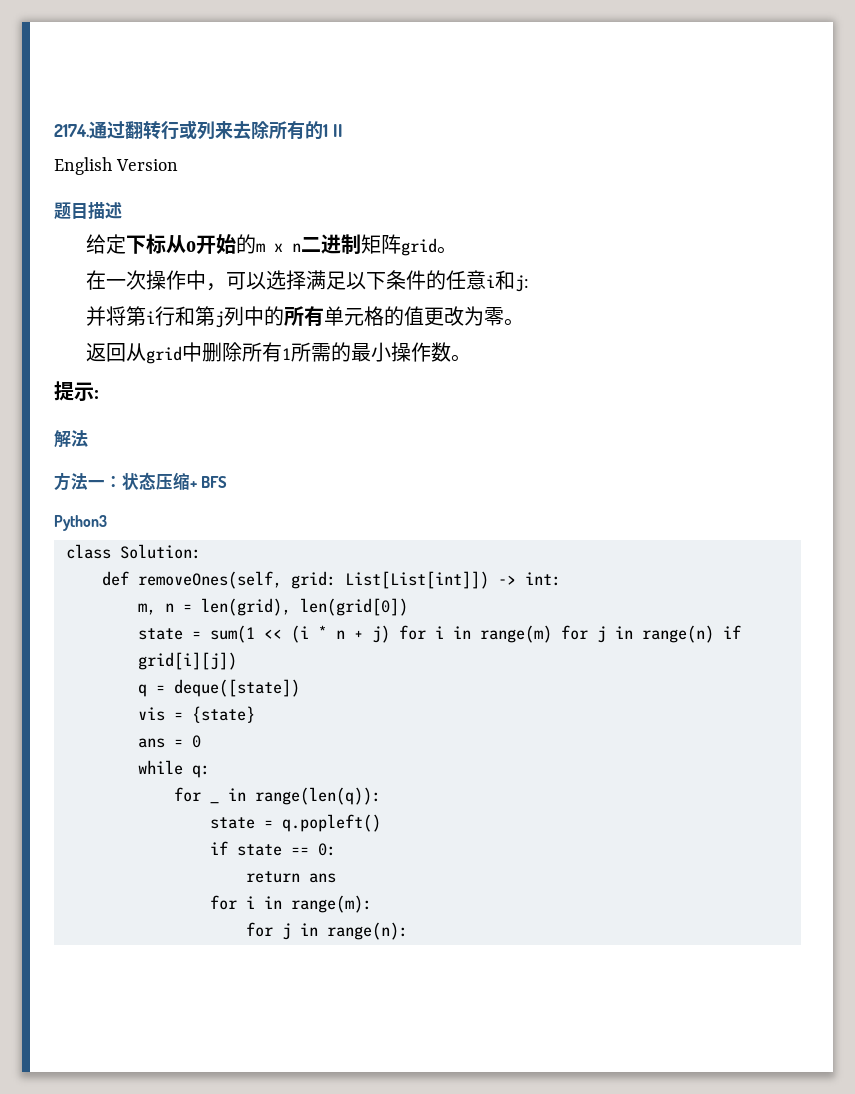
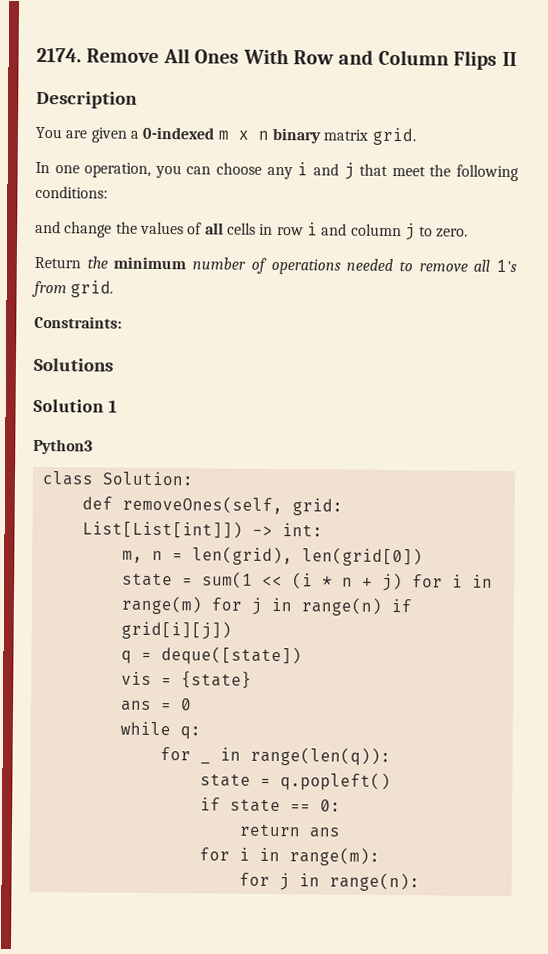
- 通过翻转行或列来去除所有的1 II
- English Version
- 题目描述
- 给定下标从0开始的m x n二进制矩阵grid。
- 在一次操作中，可以选择满足以下条件的任意i和j:
- 并将第i行和第j列中的所有单元格的值更改为零。
- 返回从grid中删除所有1所需的最小操作数。
- 提示:
- 解法
- 方法一：状态压缩+ BFS
+ Remove All Ones With Row and Column Flips II
+ Description
+ You are given a 0-indexed m x n binary matrix grid.
+ In one operation, you can choose any i and j that meet the following conditions:
+ and change the values of all cells in row i and column j to zero.
+ Return the minimum number of operations needed to remove all 1's from grid.
+ Constraints:
+ Solutions
+ Solution 1

